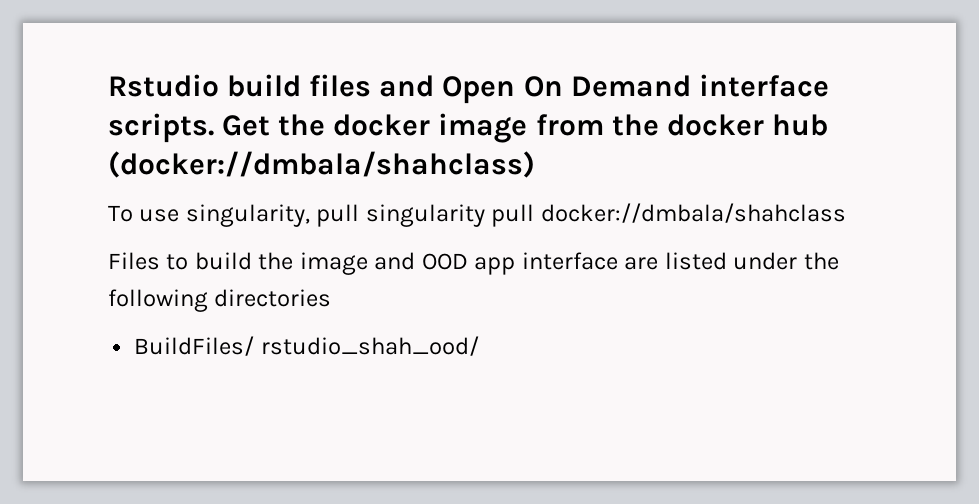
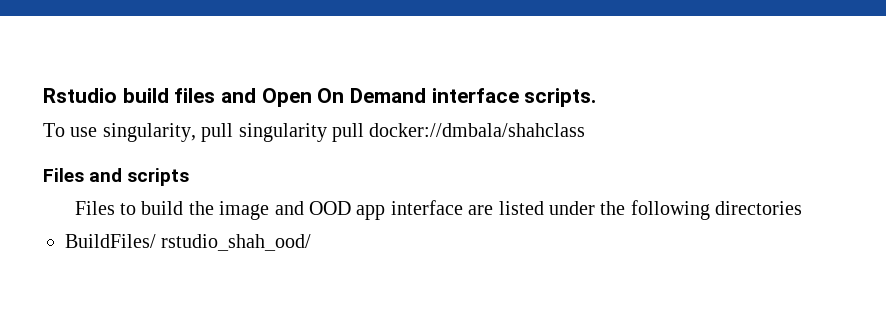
- Get the docker image from the docker hub (docker://dmbala/shahclass)
+ Files and scripts

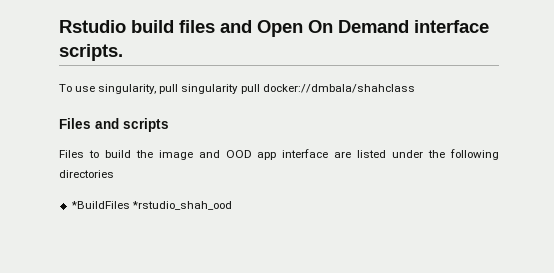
- BuildFiles/ rstudio_shah_ood/
+ *BuildFiles *rstudio_shah_ood

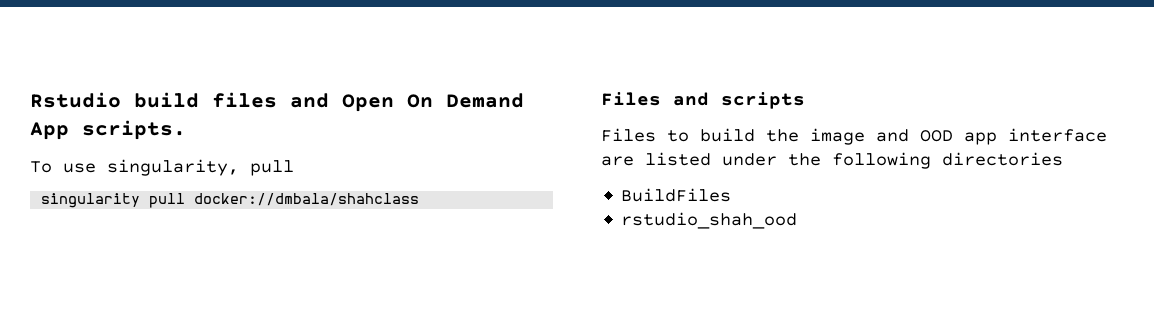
- Rstudio build files and Open On Demand interface scripts.
+ Rstudio build files and Open On Demand App scripts.
- To use singularity, pull singularity pull docker://dmbala/shahclass
+ To use singularity, pull
+ singularity pull docker://dmbala/shahclass
- *BuildFiles *rstudio_shah_ood
+ BuildFiles
+ rstudio_shah_ood

